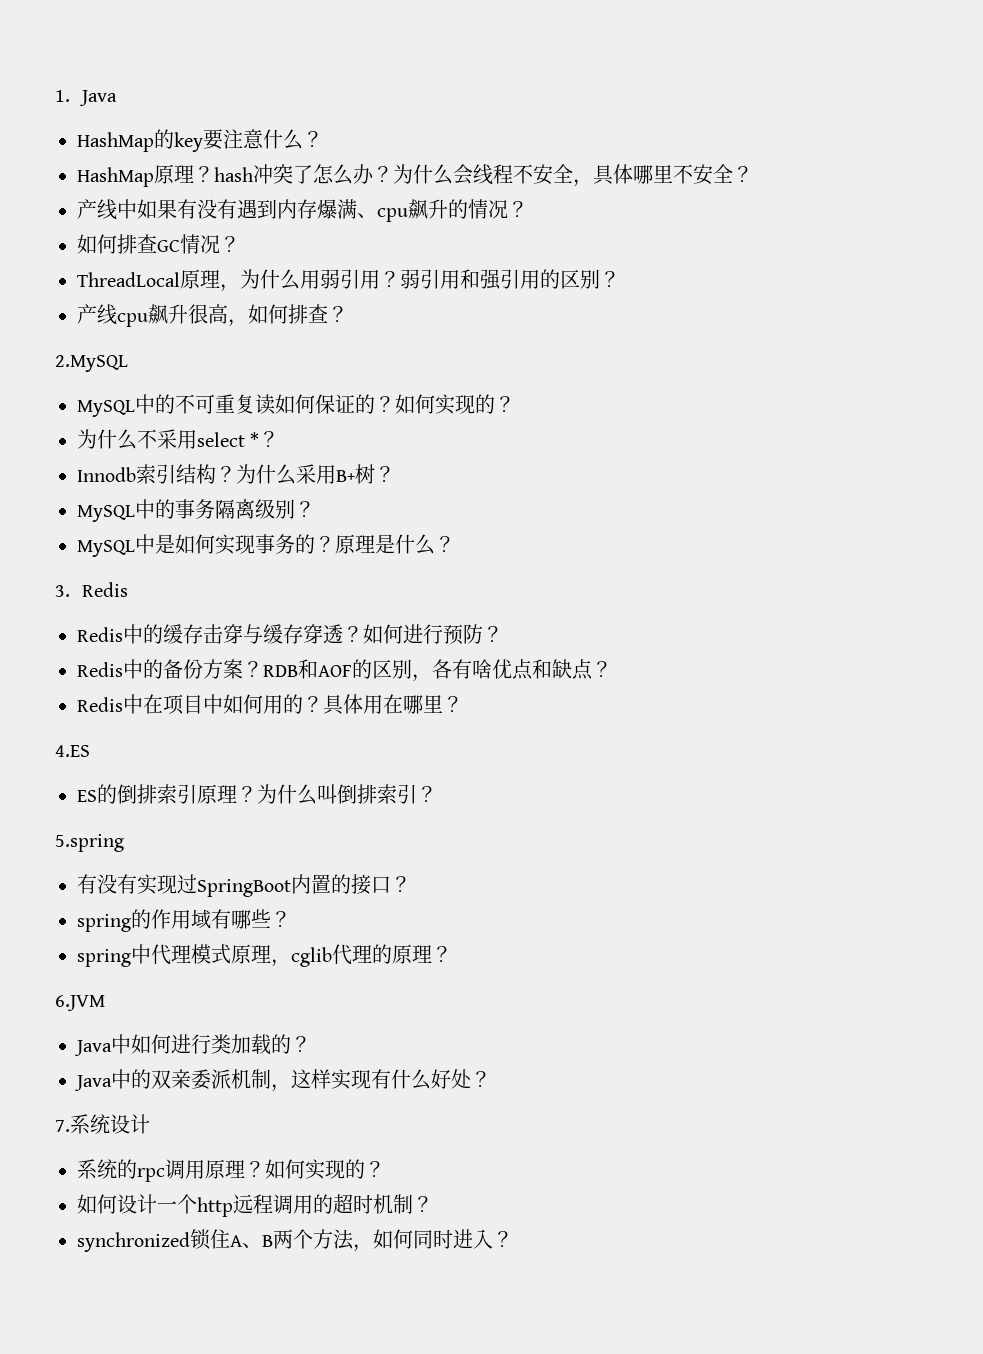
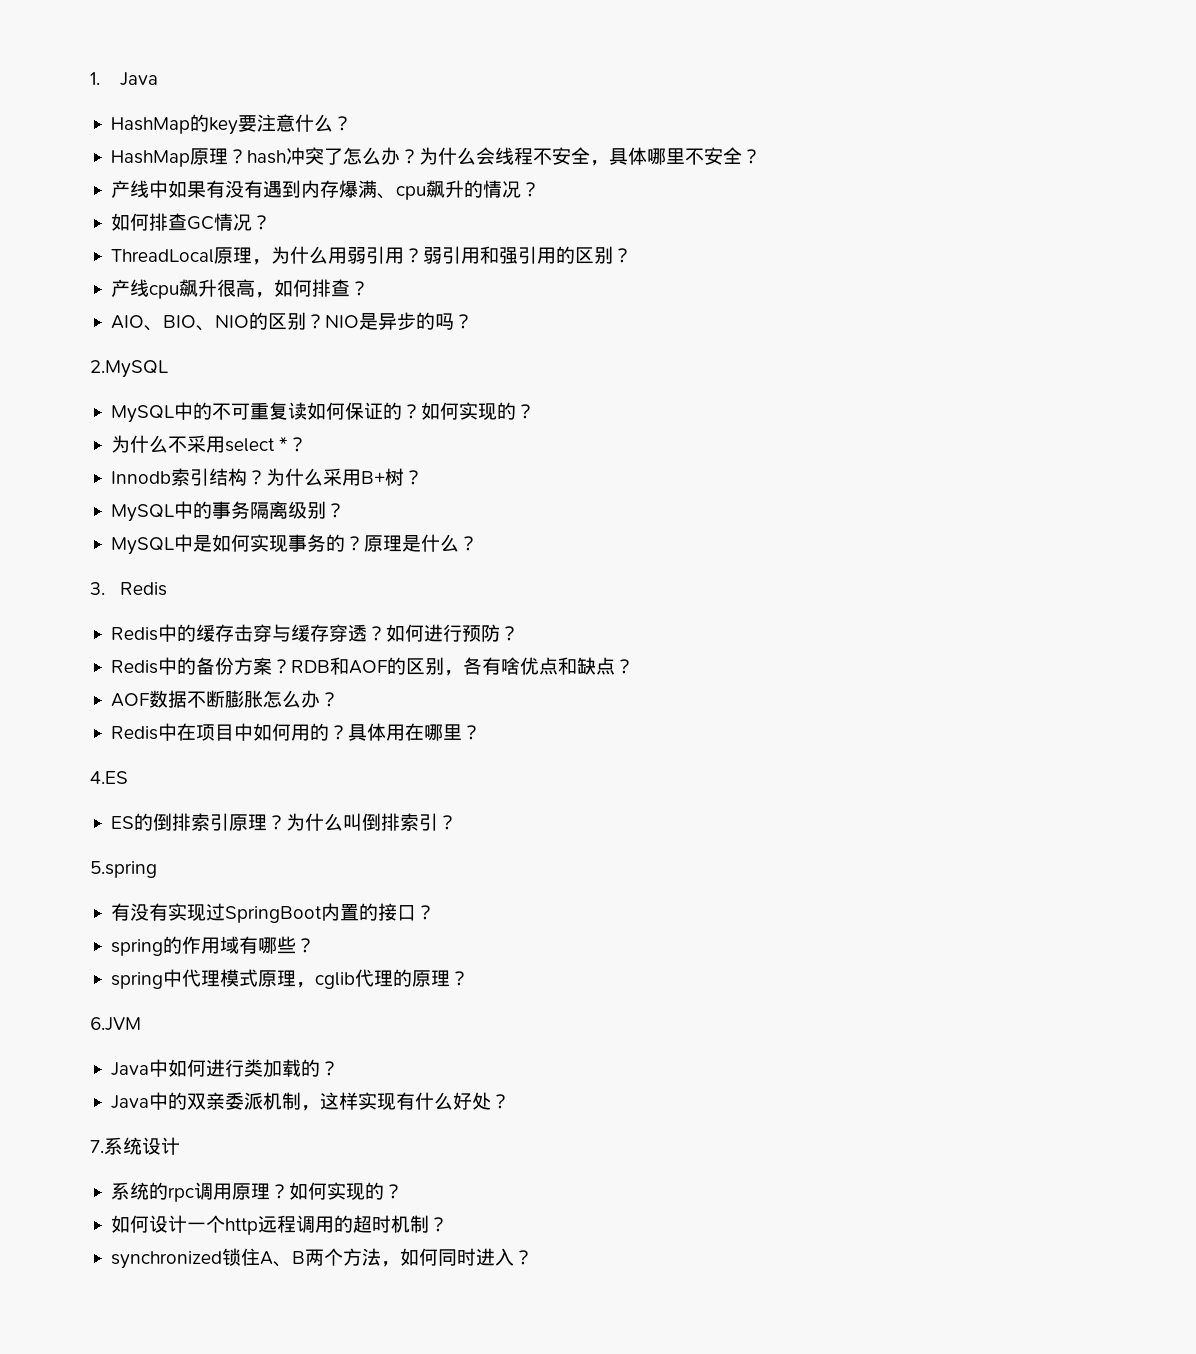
+ AIO、BIO、NIO的区别？NIO是异步的吗？
+ AOF数据不断膨胀怎么办？

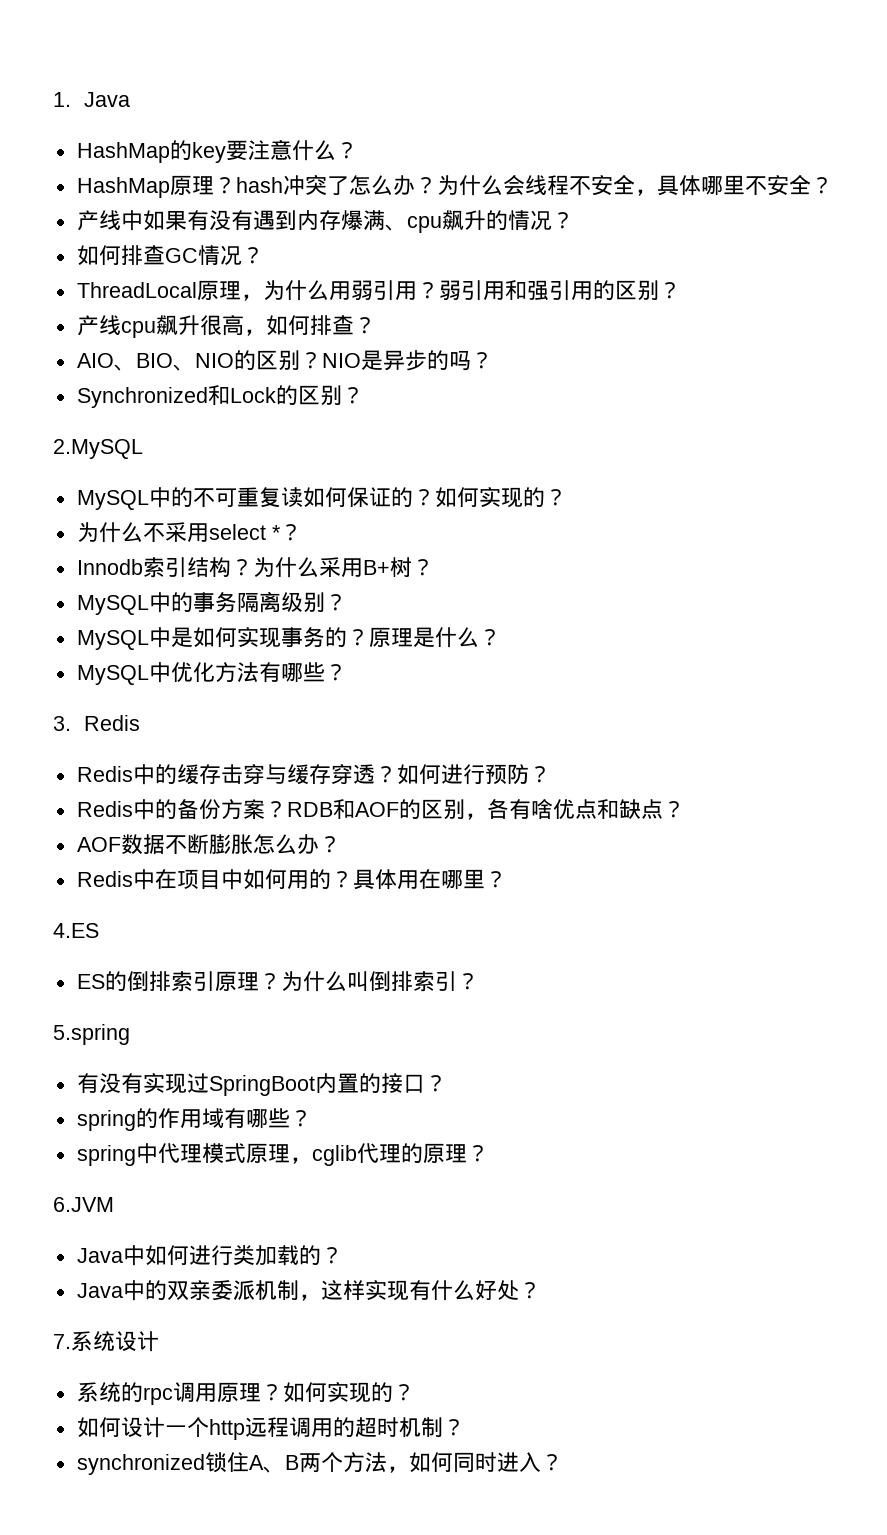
+ Synchronized和Lock的区别？
+ MySQL中优化方法有哪些？

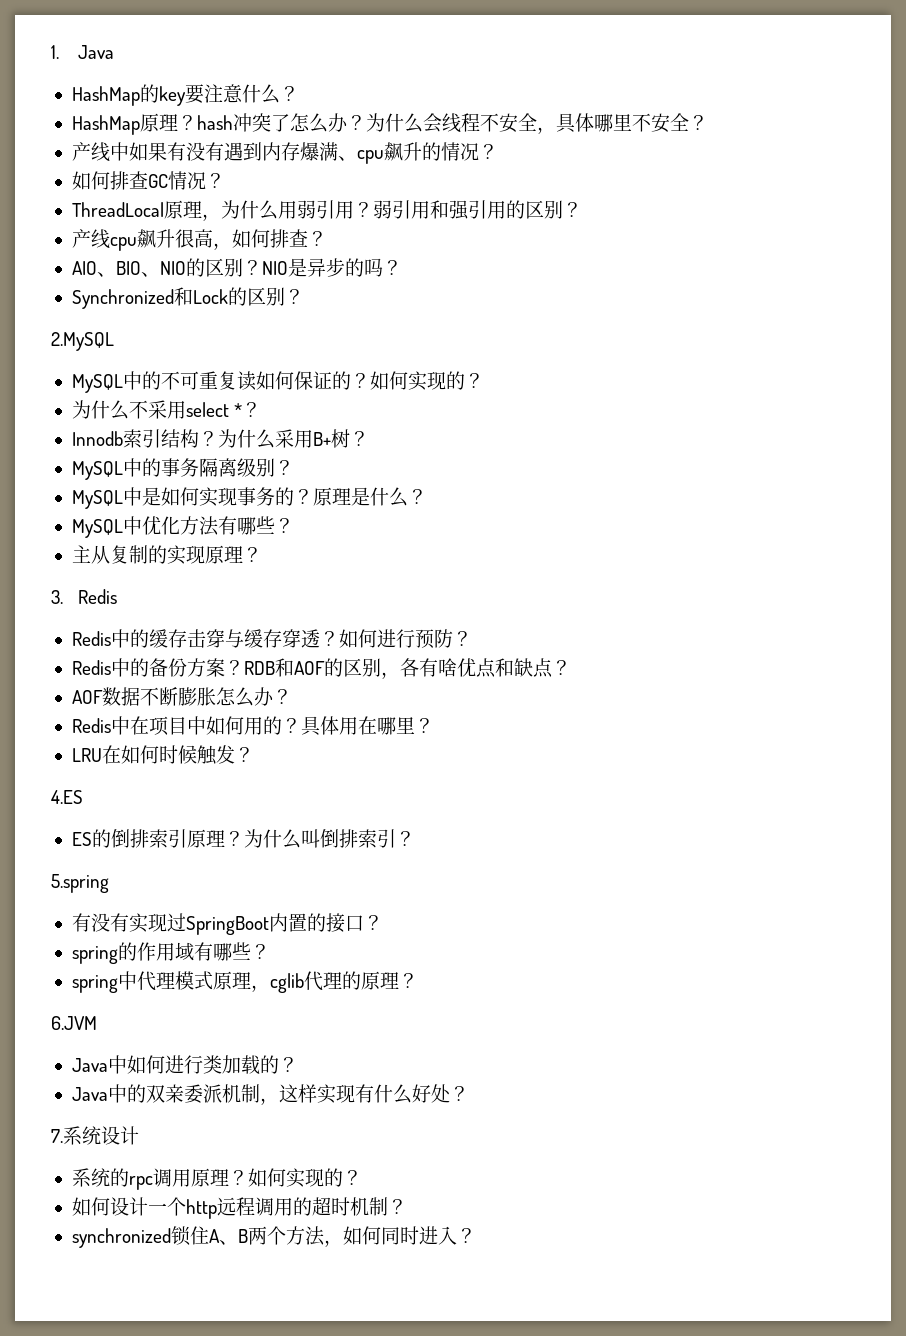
+ 主从复制的实现原理？
+ LRU在如何时候触发？

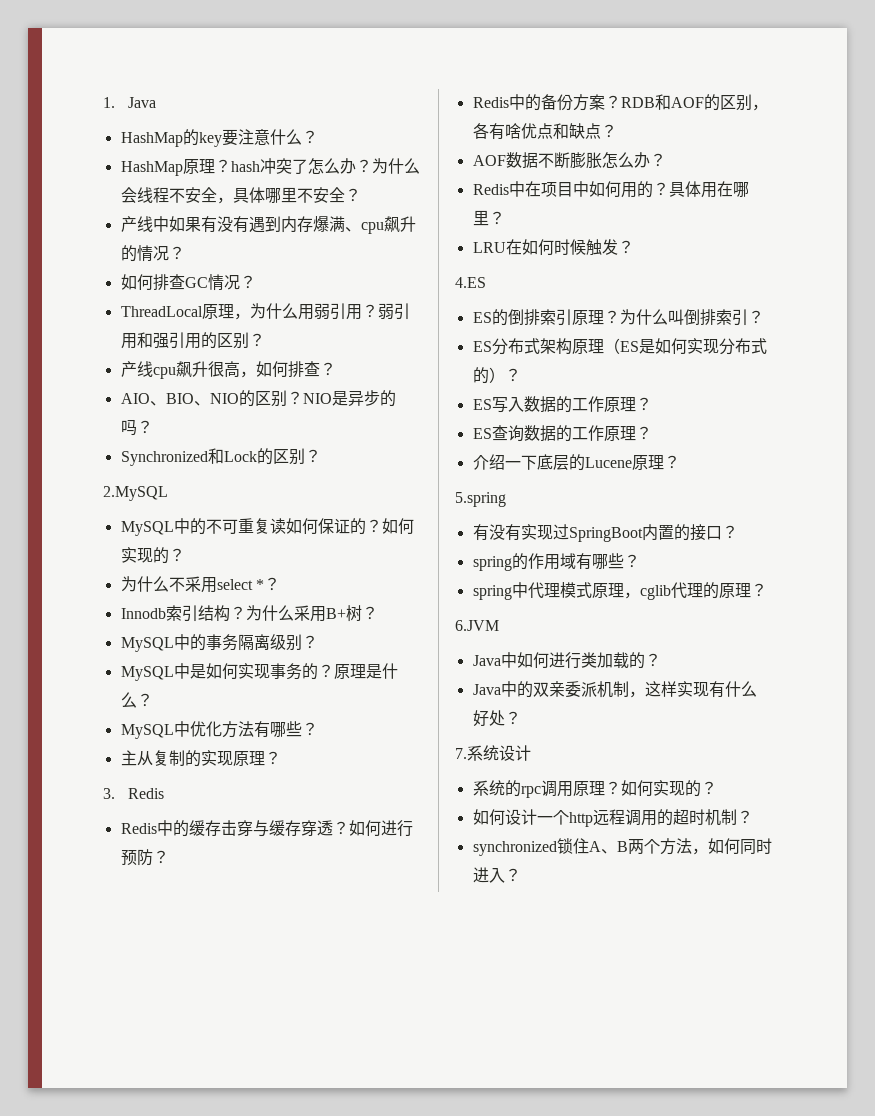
+ ES分布式架构原理（ES是如何实现分布式的）？
+ ES写入数据的工作原理？
+ ES查询数据的工作原理？
+ 介绍一下底层的Lucene原理？

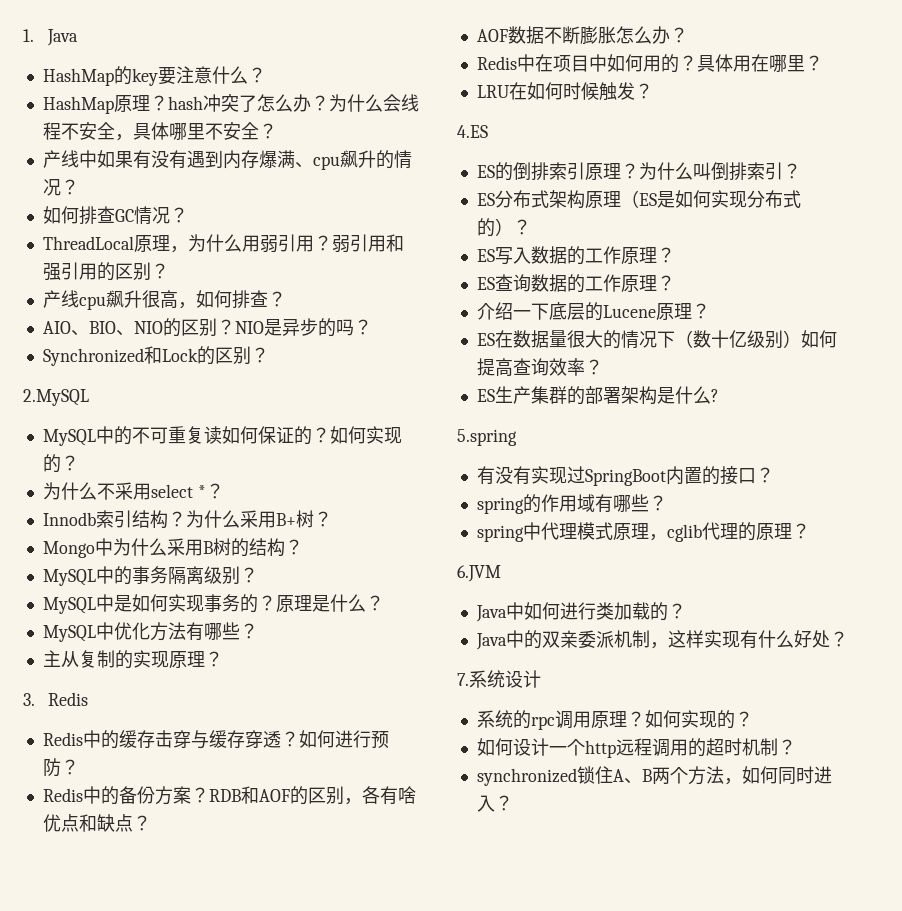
+ Mongo中为什么采用B树的结构？
+ ES在数据量很大的情况下（数十亿级别）如何提高查询效率？
+ ES生产集群的部署架构是什么?

